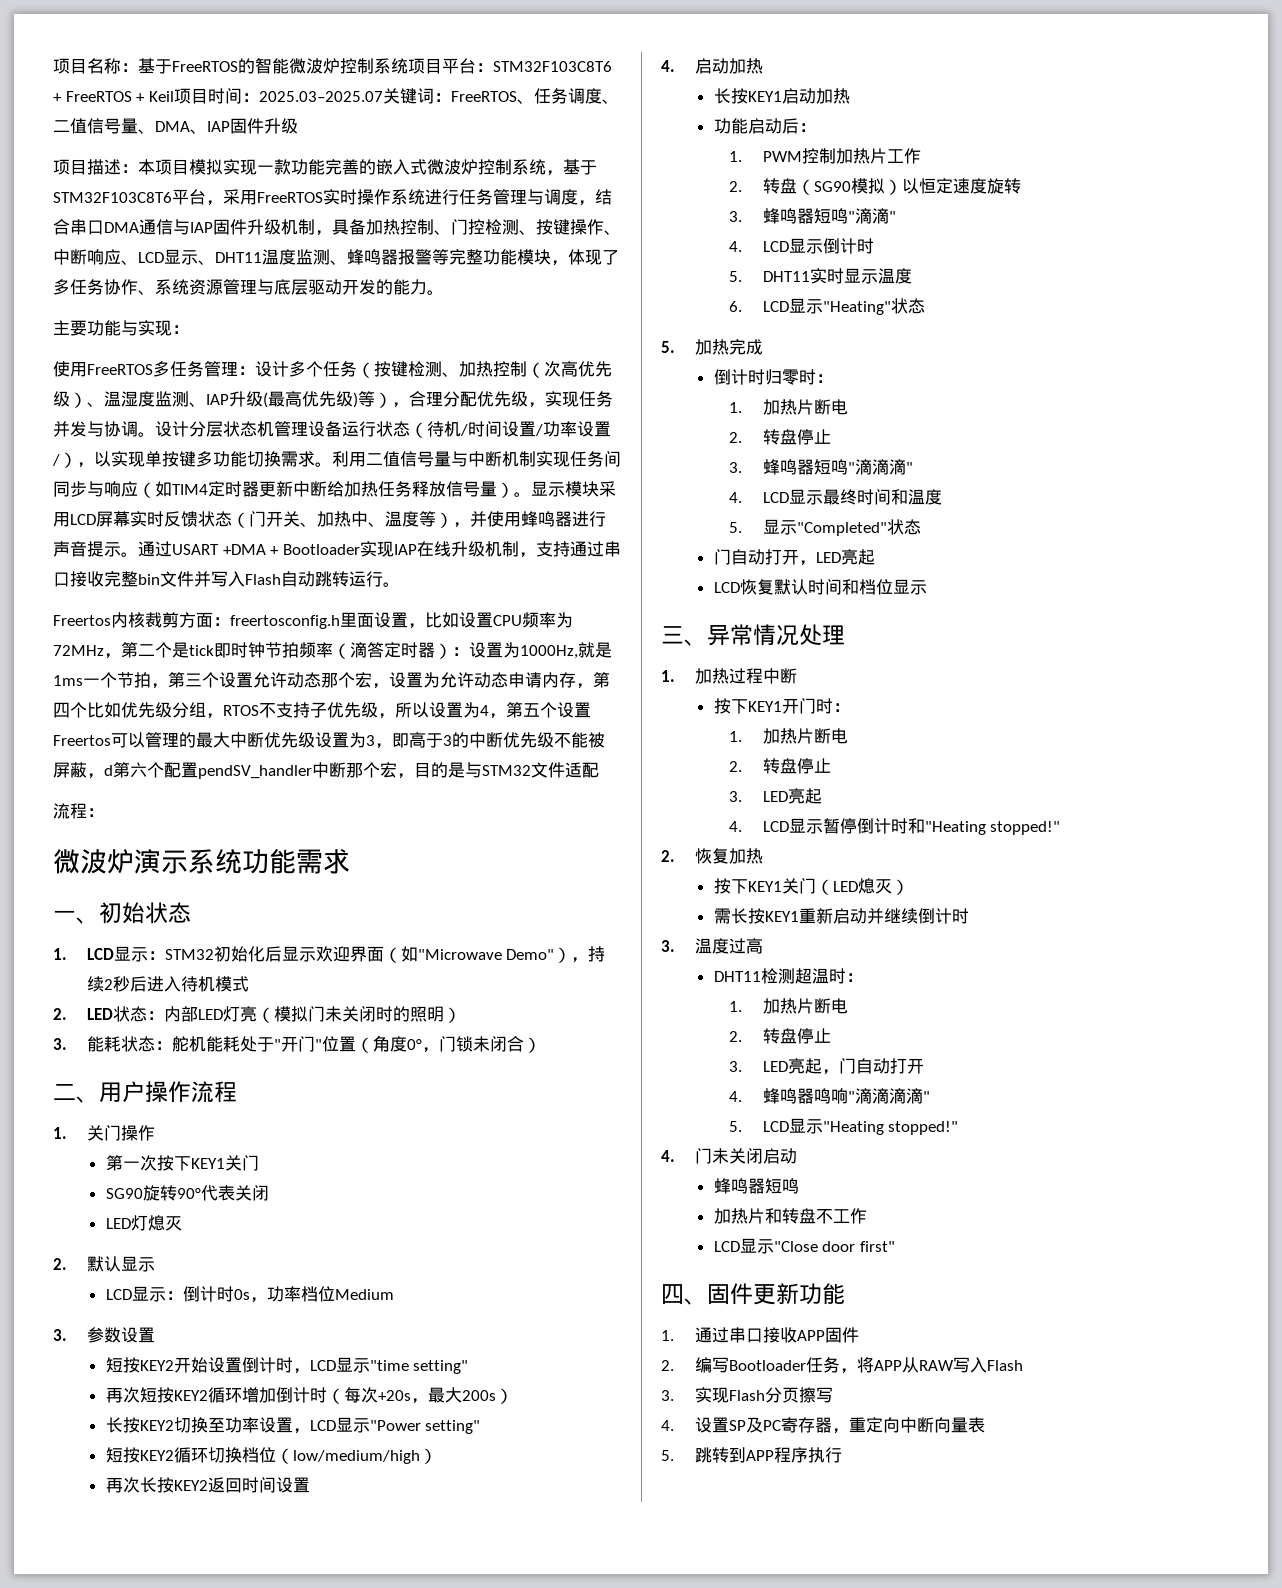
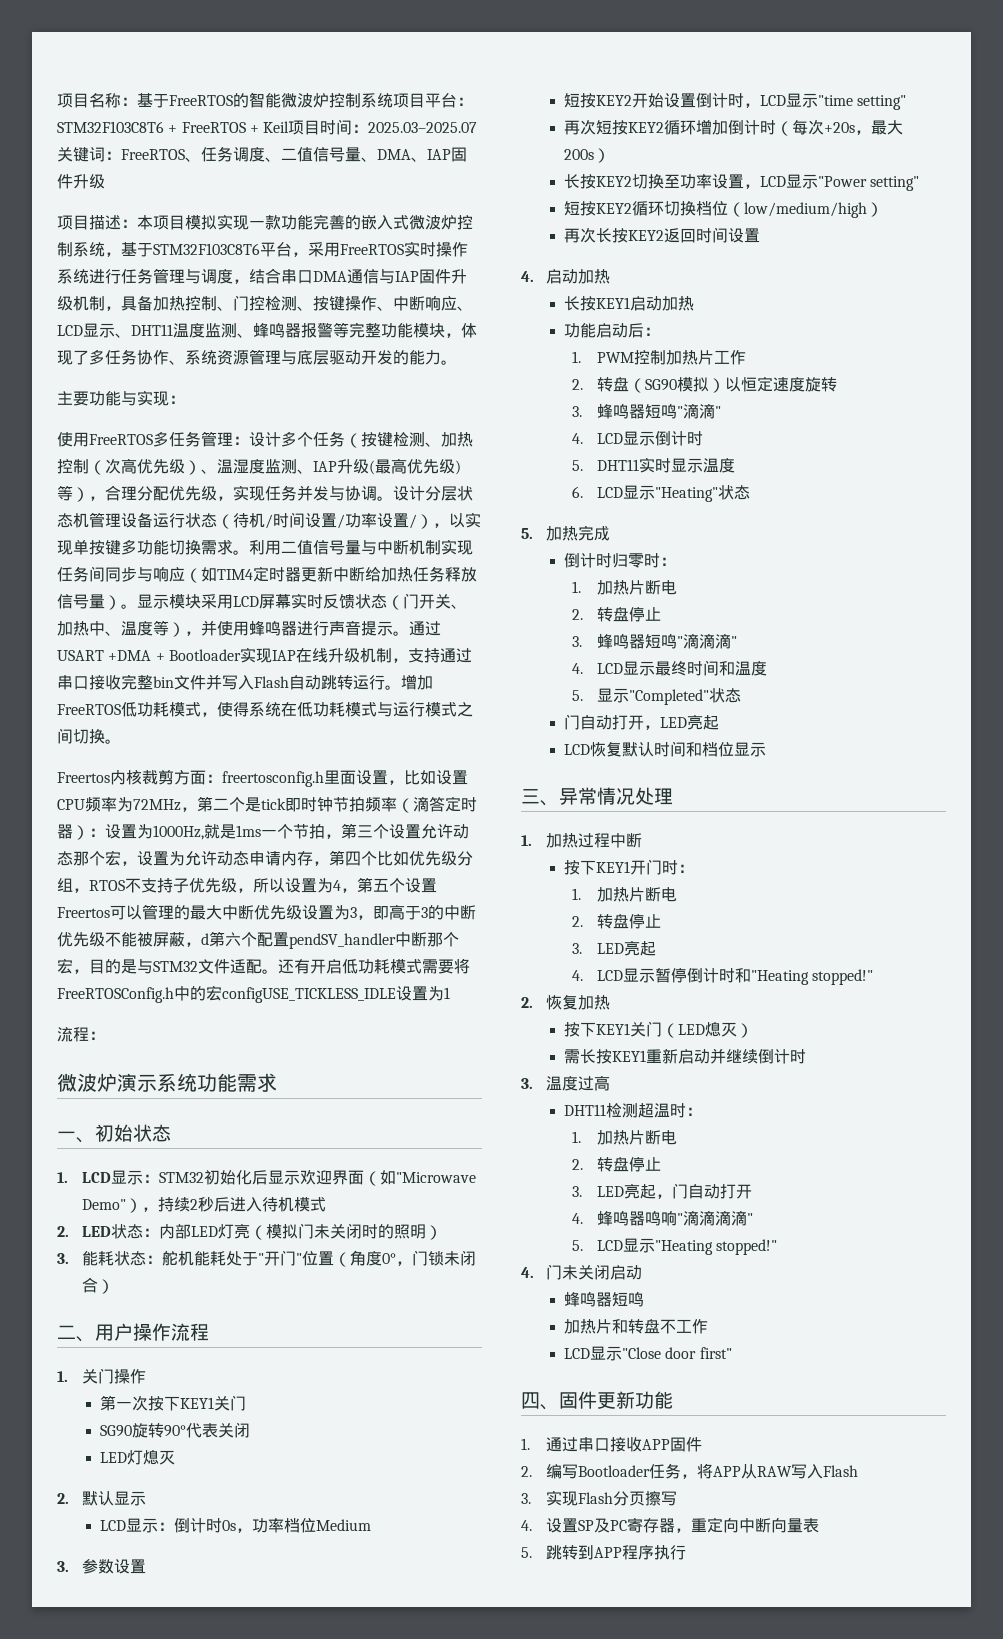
+ 增加FreeRTOS低功耗模式，使得系统在低功耗模式与运行模式之间切换。
- 设置为1000Hz,就是1ms一个节拍，第三个设置允许动态那个宏，设置为允许动态申请内存，第四个比如优先级分组，RTOS不支持子优先级，所以设置为4，第五个设置Freertos可以管理的最大中断优先级设置为3，即高于3的中断优先级不能被屏蔽，d第六个配置pendSV_handler中断那个宏，目的是与STM32文件适配
+ 设置为1000Hz,就是1ms一个节拍，第三个设置允许动态那个宏，设置为允许动态申请内存，第四个比如优先级分组，RTOS不支持子优先级，所以设置为4，第五个设置Freertos可以管理的最大中断优先级设置为3，即高于3的中断优先级不能被屏蔽，d第六个配置pendSV_handler中断那个宏，目的是与STM32文件适配。还有开启低功耗模式需要将FreeRTOSConfig.h中的宏configUSE_TICKLESS_IDLE设置为1

